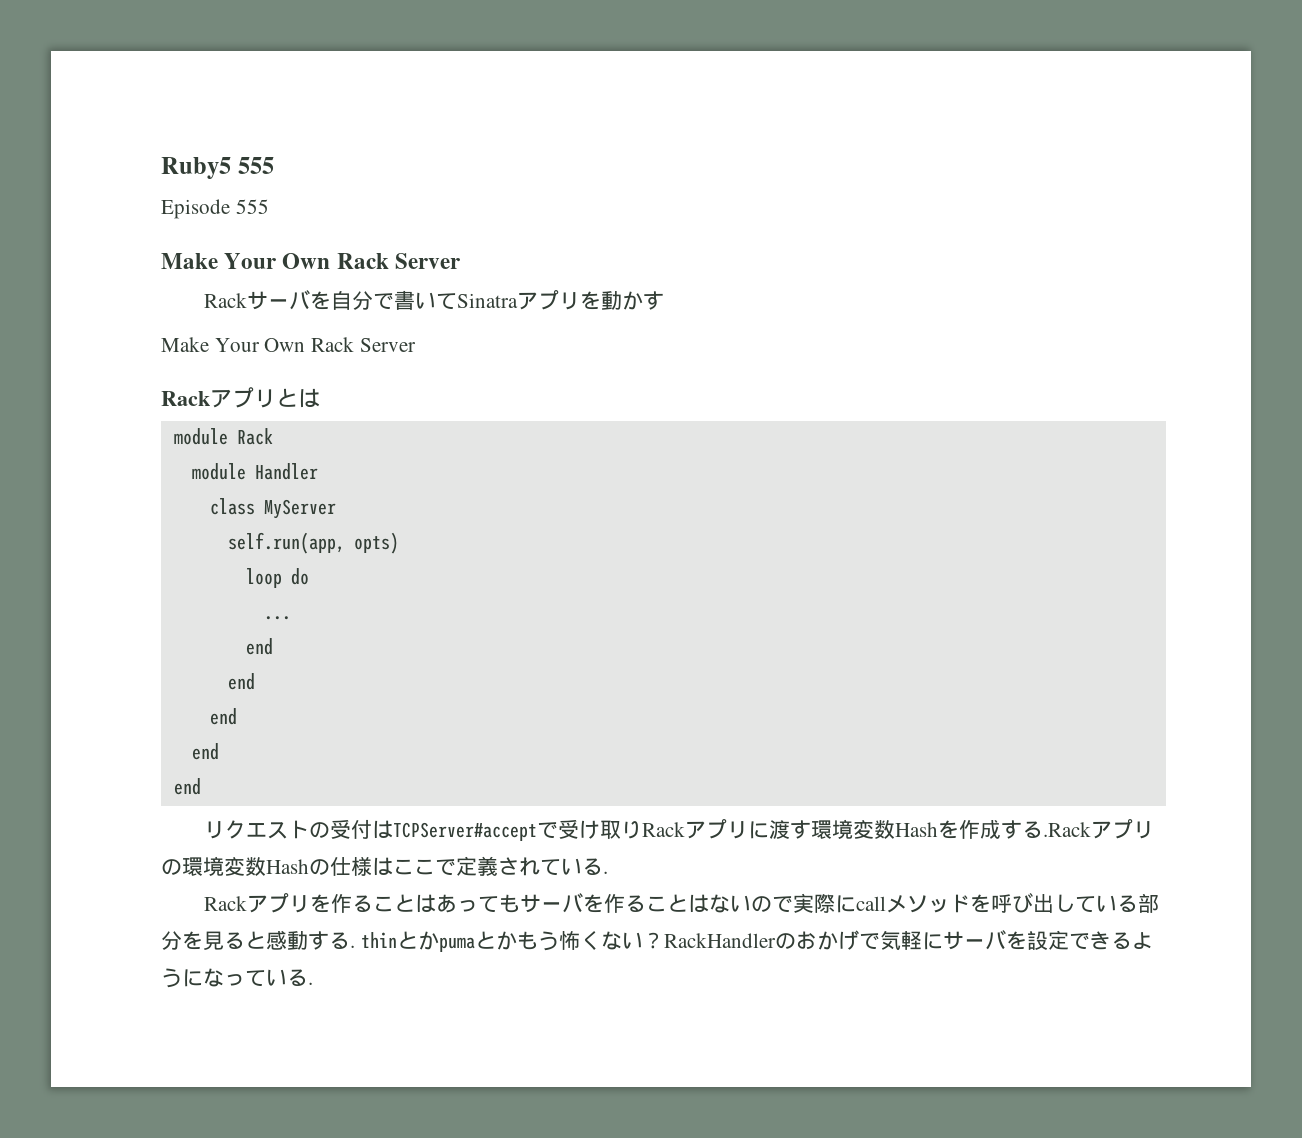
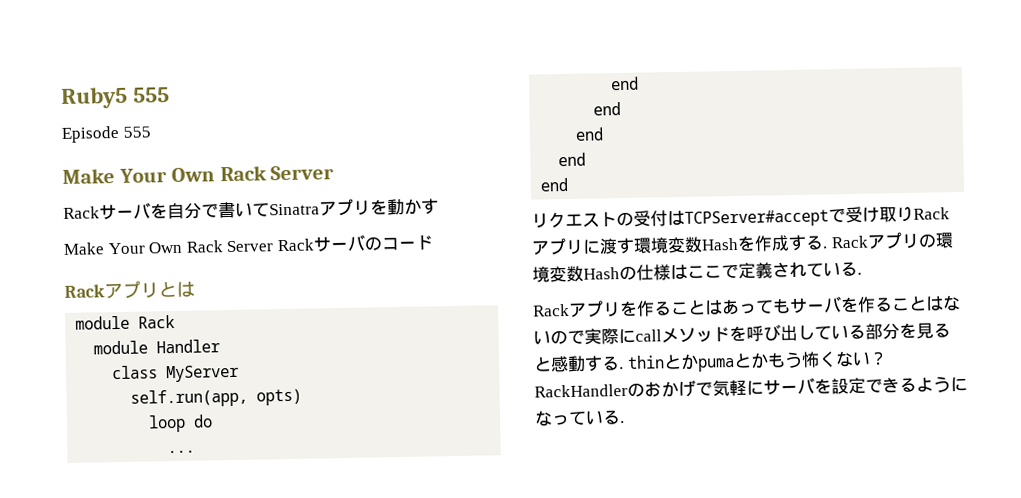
  Rackサーバを自分で書いてSinatraアプリを動かす
- Make Your Own Rack Server
+ Make Your Own Rack Server Rackサーバのコード
- リクエストの受付はTCPServer#acceptで受け取りRackアプリに渡す環境変数Hashを作成する.Rackアプリの環境変数Hashの仕様はここで定義されている.
+ リクエストの受付はTCPServer#acceptで受け取りRackアプリに渡す環境変数Hashを作成する. Rackアプリの環境変数Hashの仕様はここで定義されている.

